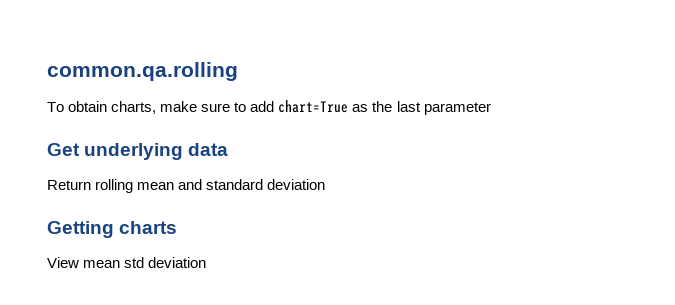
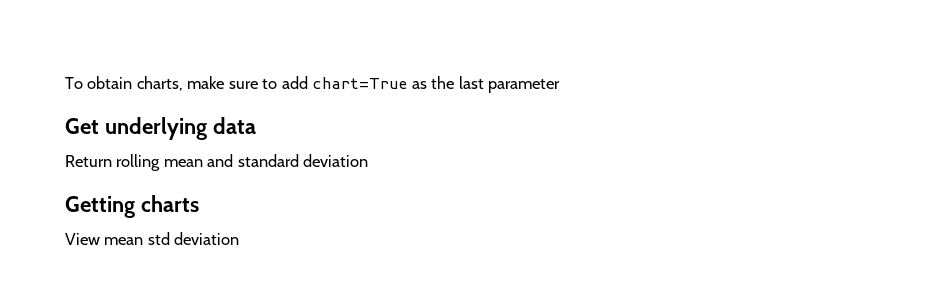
- common.qa.rolling

